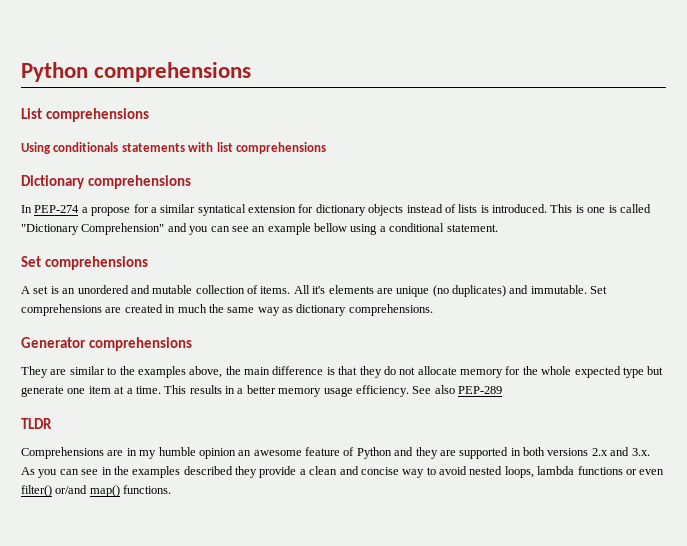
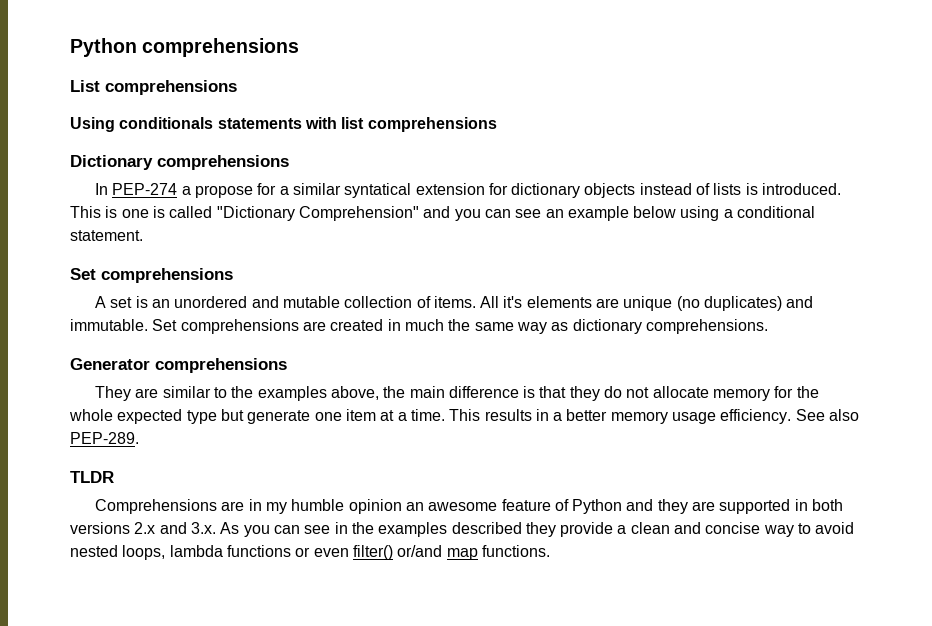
- This is one is called "Dictionary Comprehension" and you can see an example bellow using a conditional statement.
+ This is one is called "Dictionary Comprehension" and you can see an example below using a conditional statement.
- See also PEP-289
+ See also PEP-289.
- Comprehensions are in my humble opinion an awesome feature of Python and they are supported in both versions 2.x and 3.x. As you can see in the examples described they provide a clean and concise way to avoid nested loops, lambda functions or even filter() or/and map() functions.
+ Comprehensions are in my humble opinion an awesome feature of Python and they are supported in both versions 2.x and 3.x. As you can see in the examples described they provide a clean and concise way to avoid nested loops, lambda functions or even filter() or/and map functions.

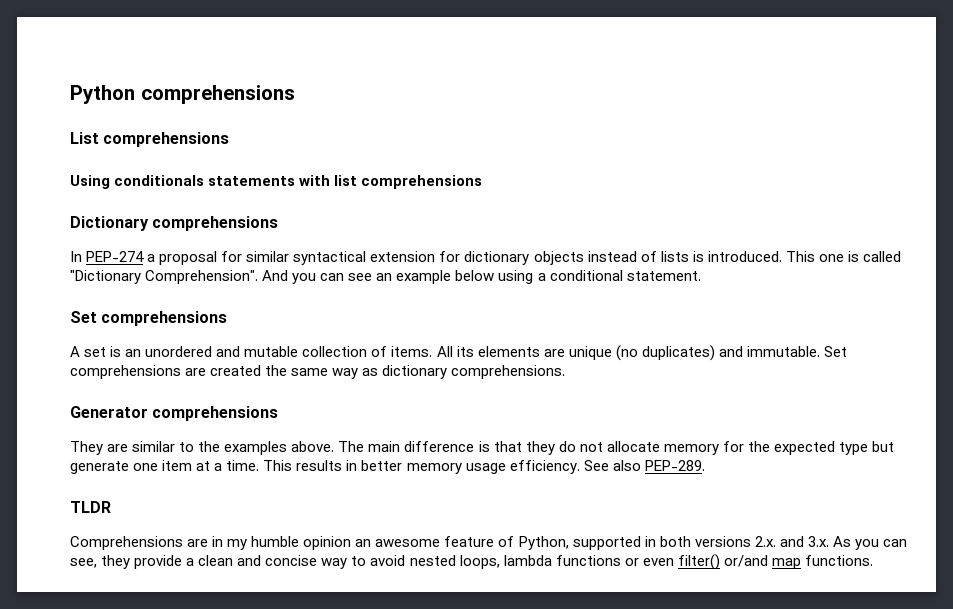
- In PEP-274 a propose for a similar syntatical extension for dictionary objects instead of lists is introduced.
+ In PEP-274 a proposal for similar syntactical extension for dictionary objects instead of lists is introduced.
- This is one is called "Dictionary Comprehension" and you can see an example below using a conditional statement.
+ This one is called "Dictionary Comprehension". And you can see an example below using a conditional statement.
- All it's elements are unique (no duplicates) and immutable.
+ All its elements are unique (no duplicates) and immutable.
- Set comprehensions are created in much the same way as dictionary comprehensions.
+ Set comprehensions are created the same way as dictionary comprehensions.
- They are similar to the examples above, the main difference is that they do not allocate memory for the whole expected type but generate one item at a time.
+ They are similar to the examples above. The main difference is that they do not allocate memory for the expected type but generate one item at a time.
- This results in a better memory usage efficiency.
+ This results in better memory usage efficiency.
- Comprehensions are in my humble opinion an awesome feature of Python and they are supported in both versions 2.x and 3.x. As you can see in the examples described they provide a clean and concise way to avoid nested loops, lambda functions or even filter() or/and map functions.
+ Comprehensions are in my humble opinion an awesome feature of Python, supported in both versions 2.x. and 3.x. As you can see, they provide a clean and concise way to avoid nested loops, lambda functions or even filter() or/and map functions.

